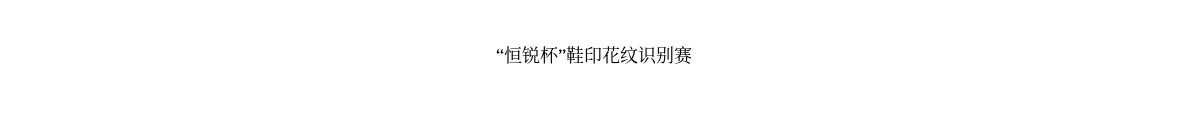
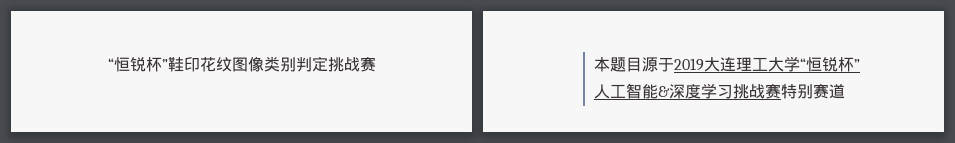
- “恒锐杯”鞋印花纹识别赛
+ “恒锐杯”鞋印花纹图像类别判定挑战赛
+ 本题目源于2019大连理工大学“恒锐杯”人工智能&深度学习挑战赛特别赛道

